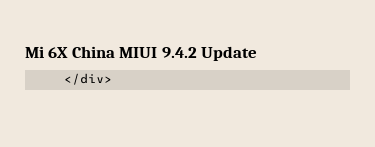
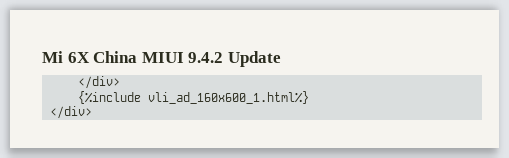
+ {%include vli_ad_160x600_1.html%}
+ </div>

